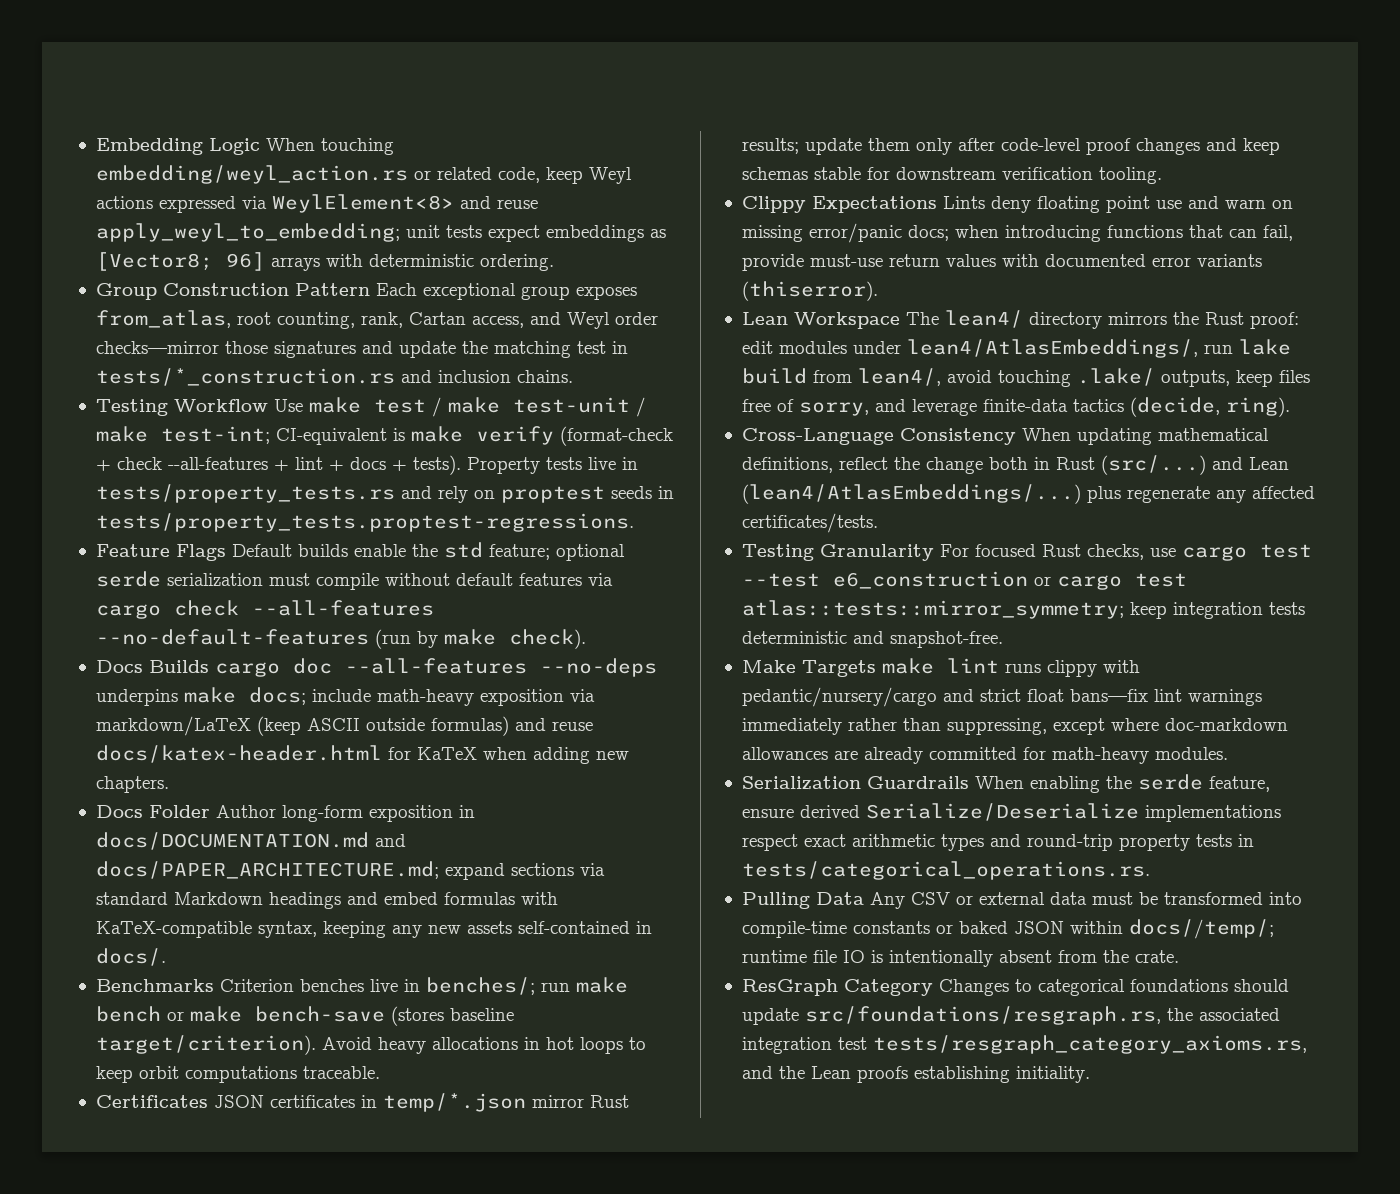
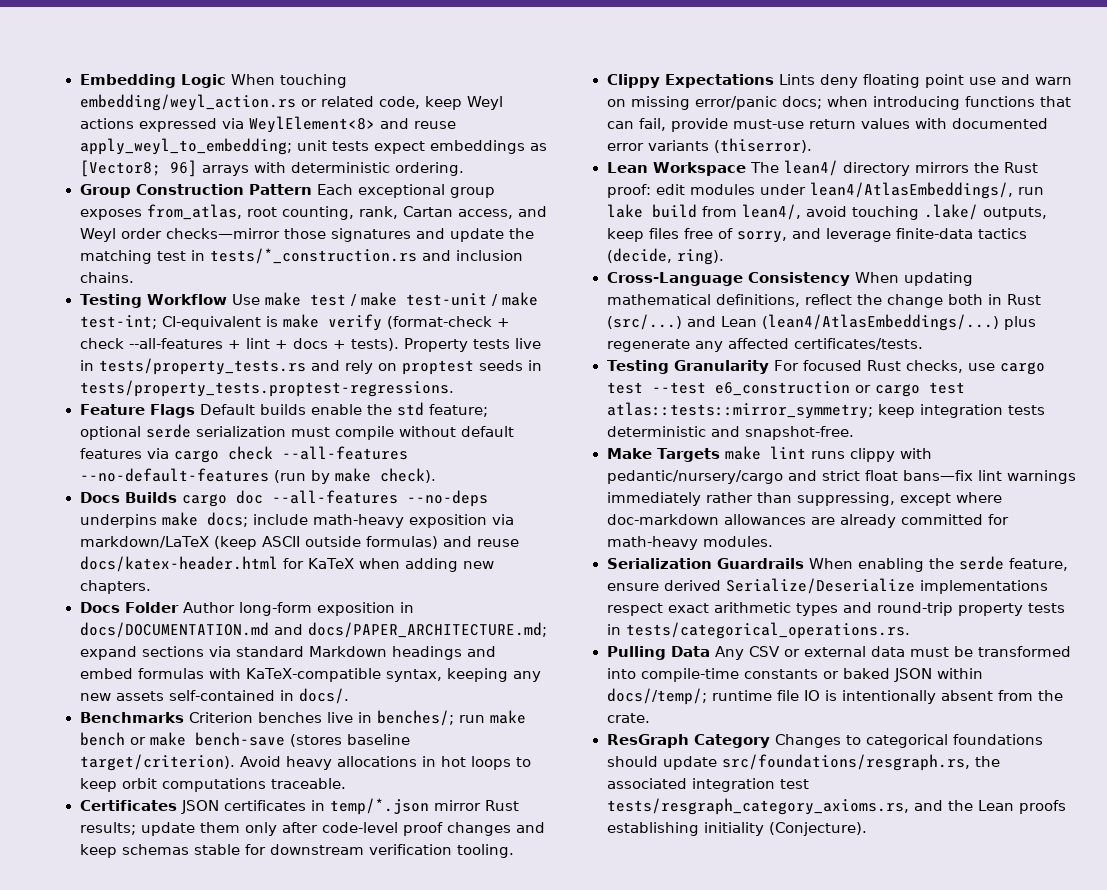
- ResGraph Category Changes to categorical foundations should update src/foundations/resgraph.rs, the associated integration test tests/resgraph_category_axioms.rs, and the Lean proofs establishing initiality.
+ ResGraph Category Changes to categorical foundations should update src/foundations/resgraph.rs, the associated integration test tests/resgraph_category_axioms.rs, and the Lean proofs establishing initiality (Conjecture).

